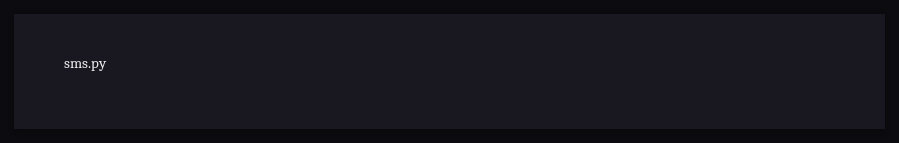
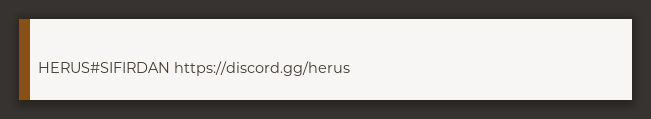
- sms.py
+ HERUS#SIFIRDAN https://discord.gg/herus

